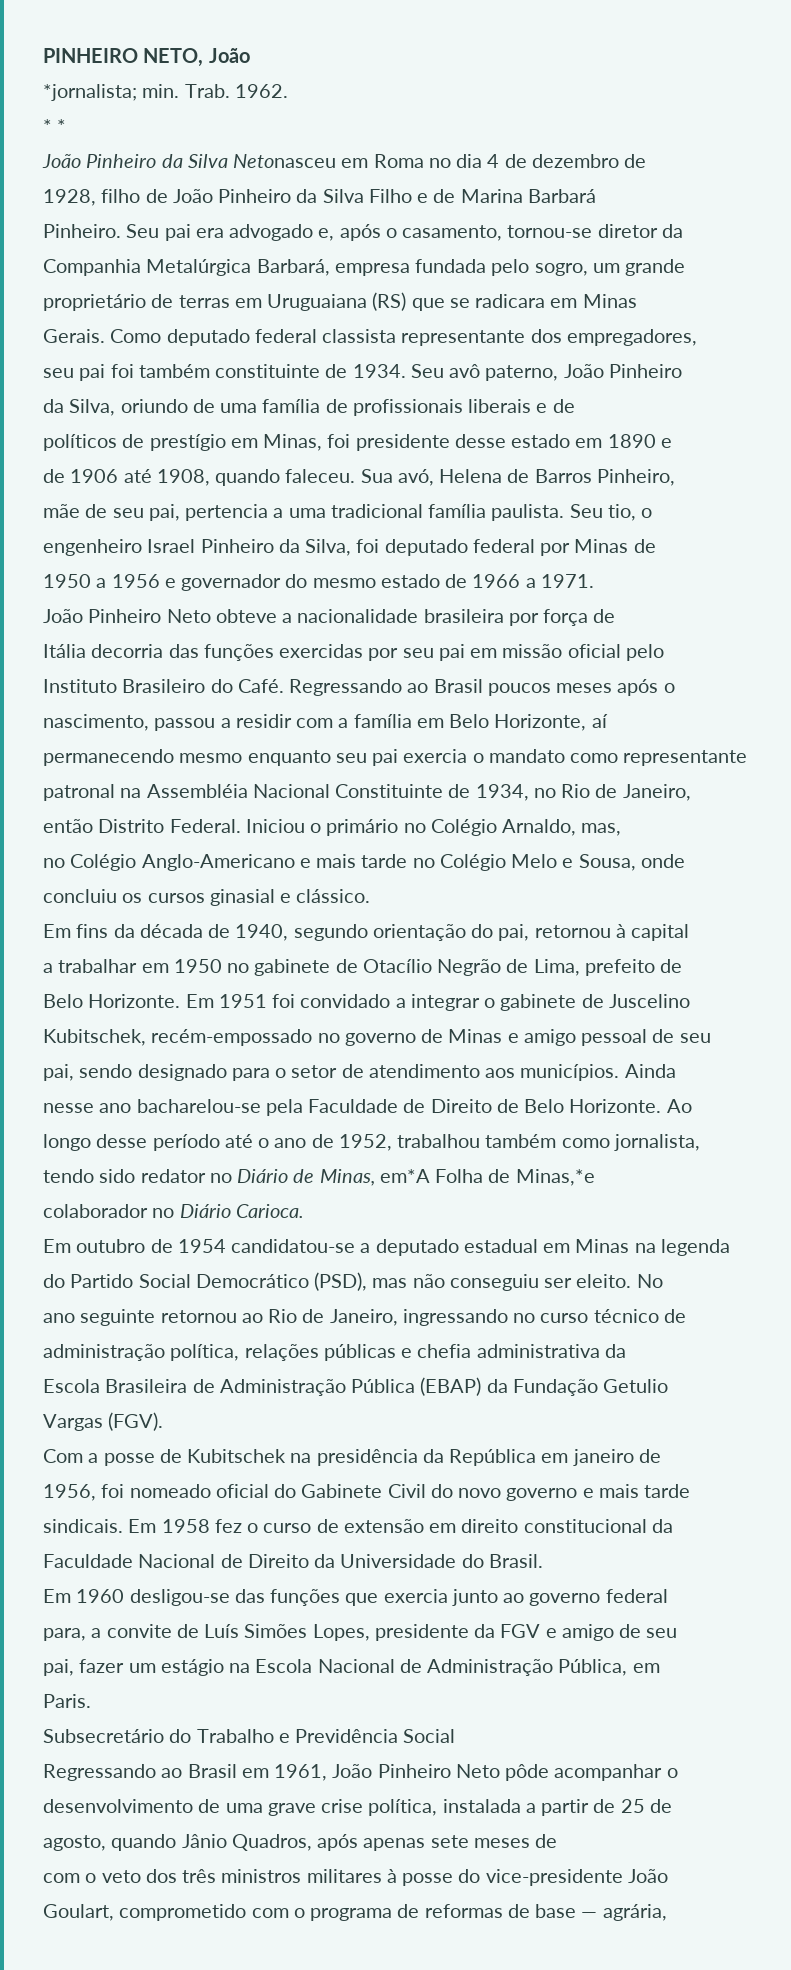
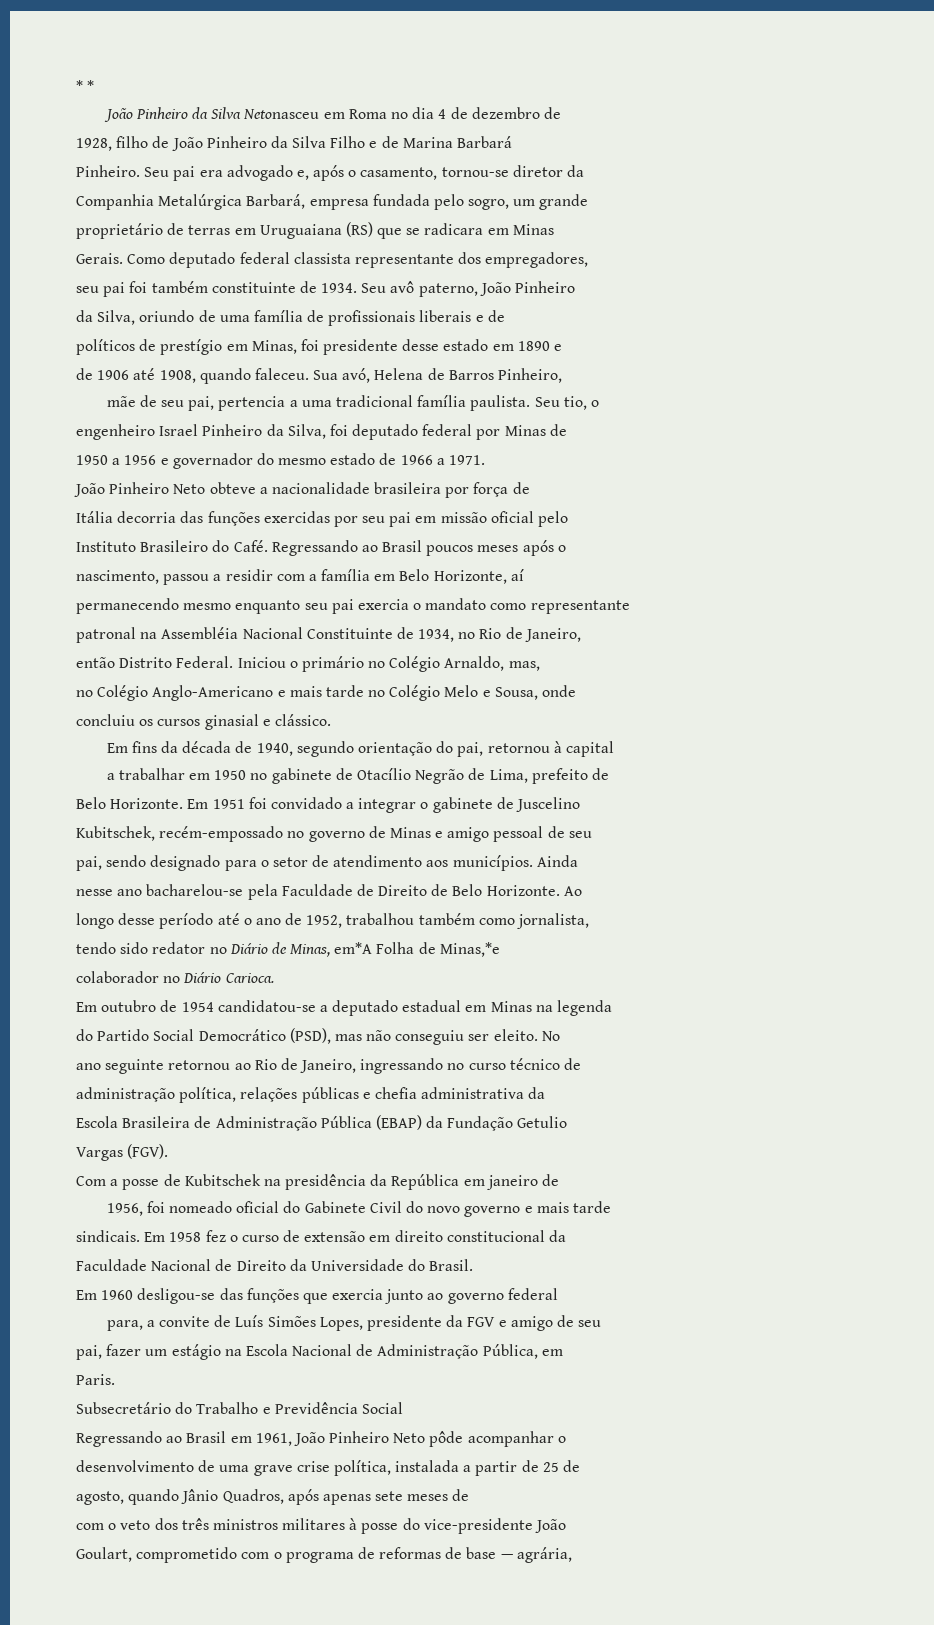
- PINHEIRO NETO, João
- *jornalista; min. Trab. 1962.

